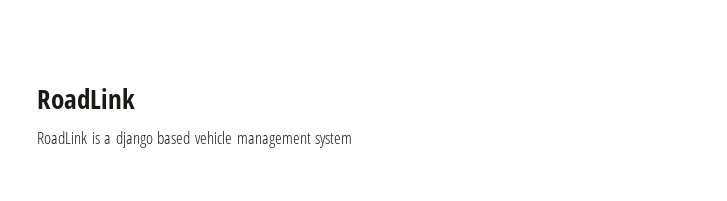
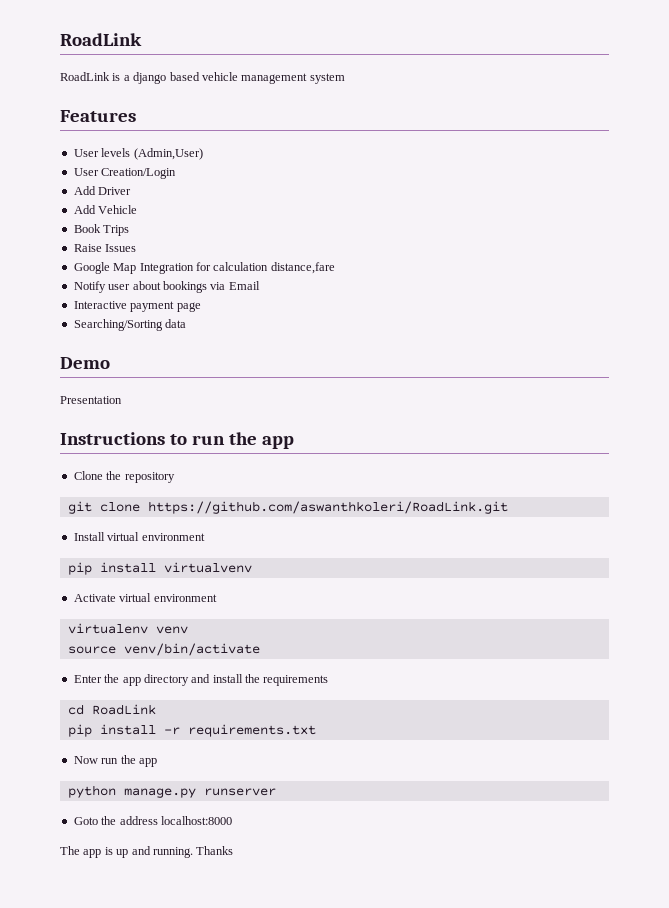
+ Features
+ User levels (Admin,User)
+ User Creation/Login
+ Add Driver
+ Add Vehicle
+ Book Trips
+ Raise Issues
+ Google Map Integration for calculation distance,fare
+ Notify user about bookings via Email
+ Interactive payment page
+ Searching/Sorting data
+ Demo
+ Presentation
+ Instructions to run the app
+ Clone the repository
+ git clone https://github.com/aswanthkoleri/RoadLink.git
+ Install virtual environment
+ pip install virtualvenv
+ Activate virtual environment
+ virtualenv venv
+ source venv/bin/activate
+ Enter the app directory and install the requirements
+ cd RoadLink
+ pip install -r requirements.txt
+ Now run the app
+ python manage.py runserver
+ Goto the address localhost:8000
+ The app is up and running. Thanks

